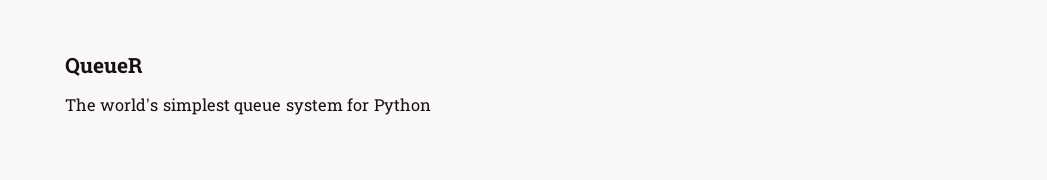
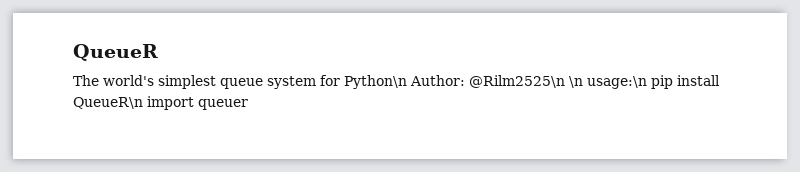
- The world's simplest queue system for Python
+ The world's simplest queue system for Python\n Author: @Rilm2525\n \n usage:\n pip install QueueR\n import queuer

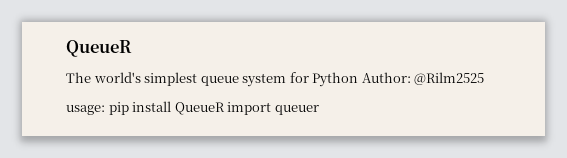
- The world's simplest queue system for Python\n Author: @Rilm2525\n \n usage:\n pip install QueueR\n import queuer
+ The world's simplest queue system for Python Author: @Rilm2525
+ usage: pip install QueueR import queuer

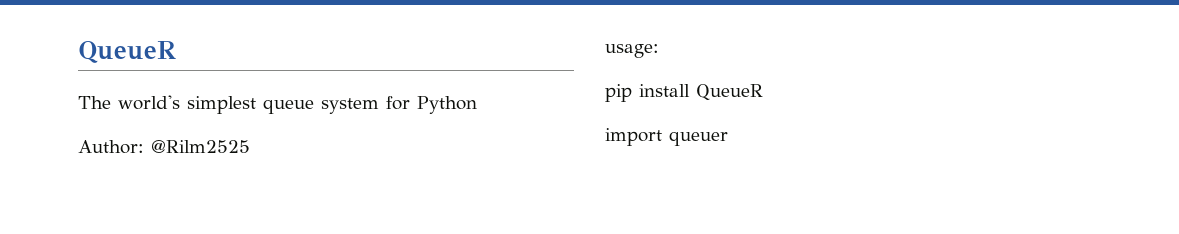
- The world's simplest queue system for Python Author: @Rilm2525
+ The world's simplest queue system for Python
+ Author: @Rilm2525
- usage: pip install QueueR import queuer
+ usage:
+ pip install QueueR
+ import queuer

